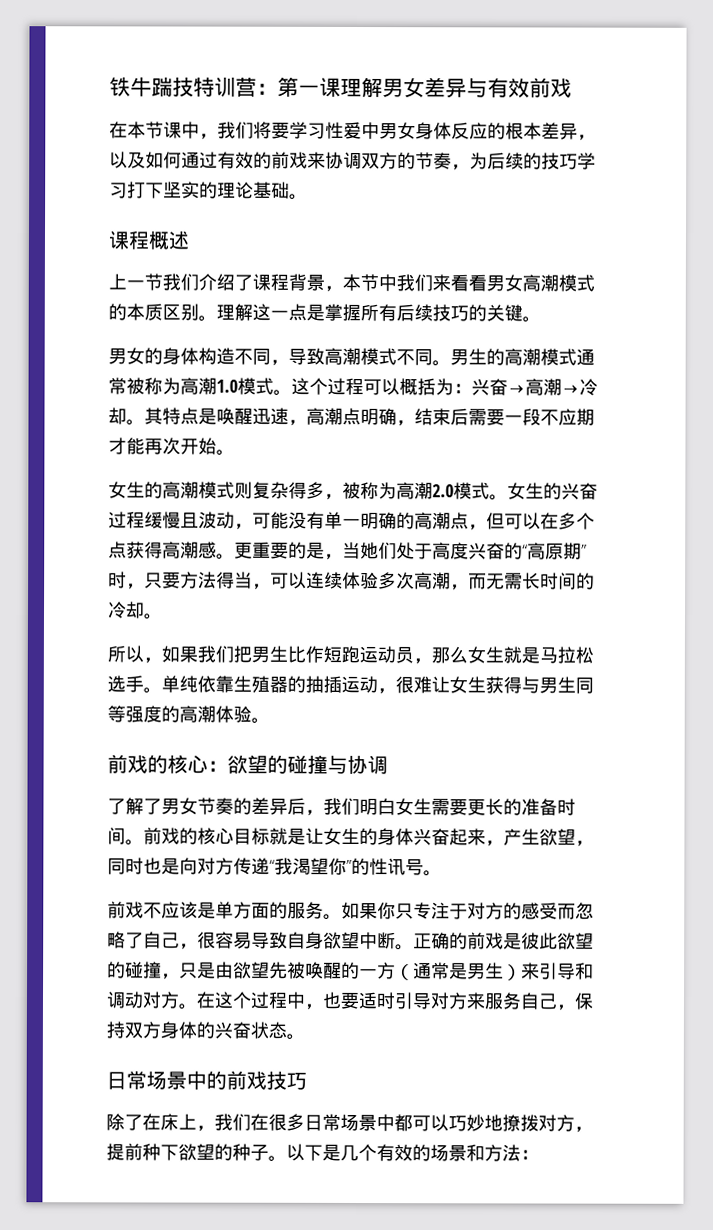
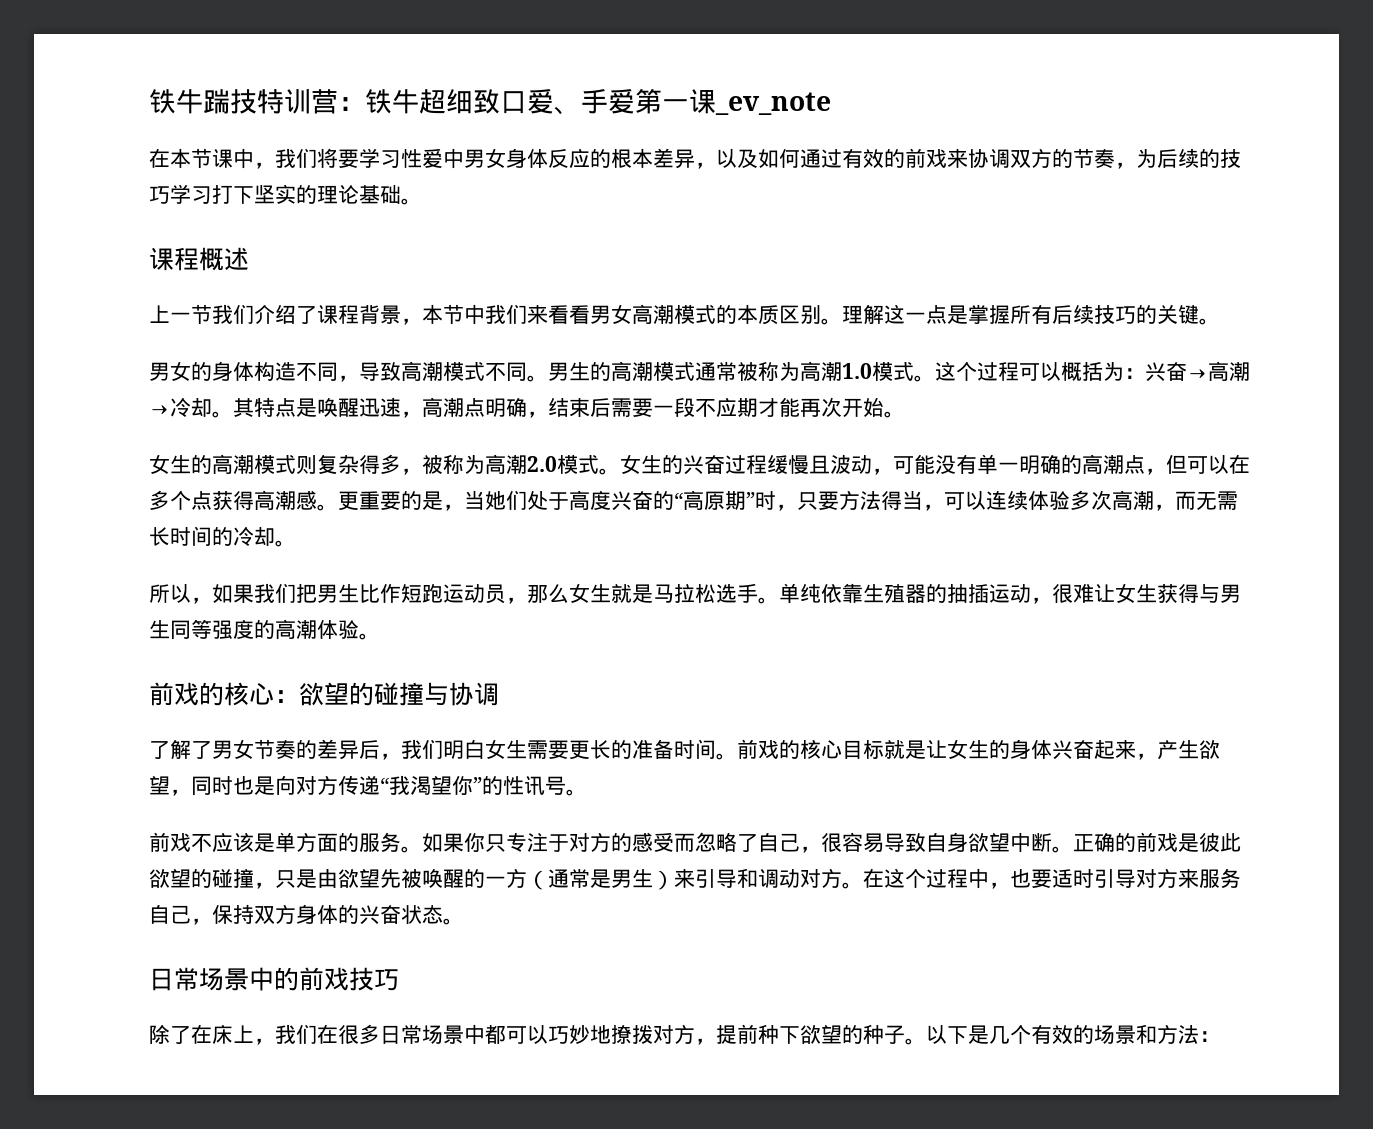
- 铁牛踹技特训营：第一课理解男女差异与有效前戏
+ 铁牛踹技特训营：铁牛超细致口爱、手爱第一课_ev_note

